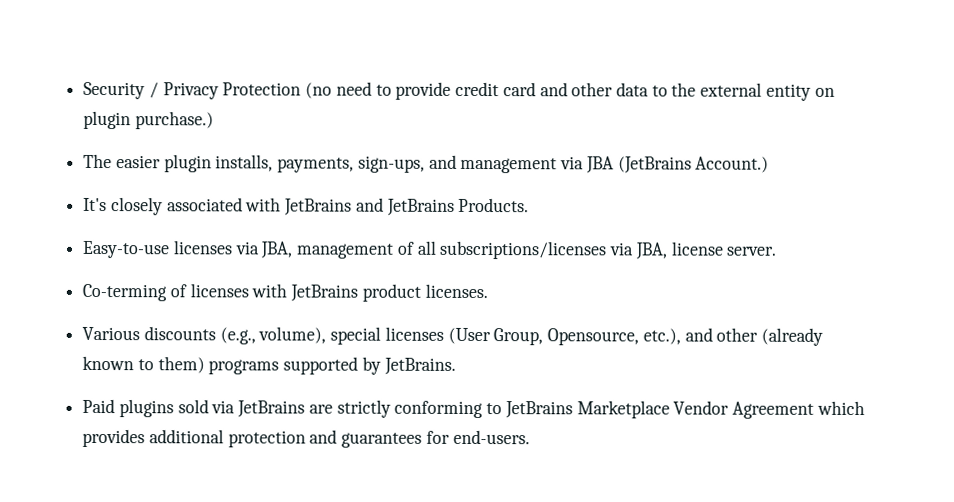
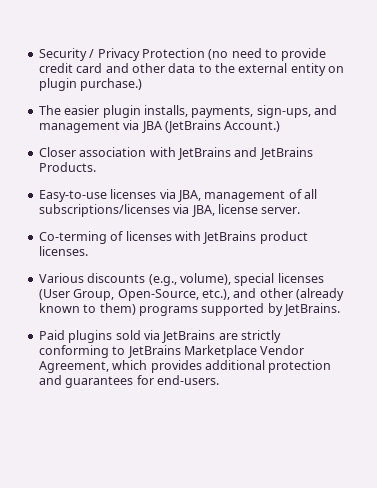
- It's closely associated with JetBrains and JetBrains Products.
+ Closer association with JetBrains and JetBrains Products.
- Various discounts (e.g., volume), special licenses (User Group, Opensource, etc.), and other (already known to them) programs supported by JetBrains.
+ Various discounts (e.g., volume), special licenses (User Group, Open-Source, etc.), and other (already known to them) programs supported by JetBrains.
- Paid plugins sold via JetBrains are strictly conforming to JetBrains Marketplace Vendor Agreement which provides additional protection and guarantees for end-users.
+ Paid plugins sold via JetBrains are strictly conforming to JetBrains Marketplace Vendor Agreement, which provides additional protection and guarantees for end-users.

